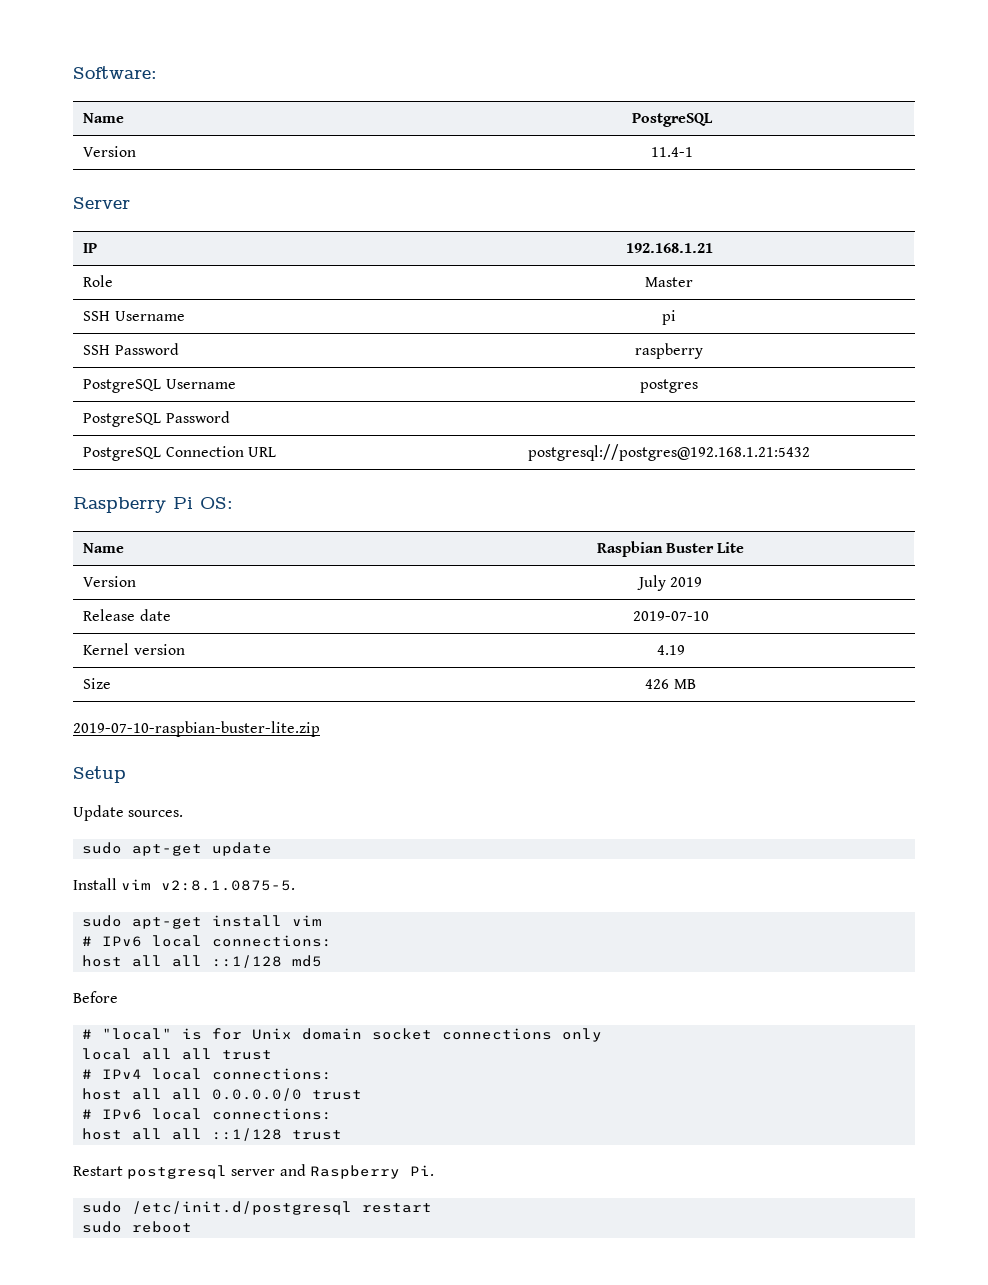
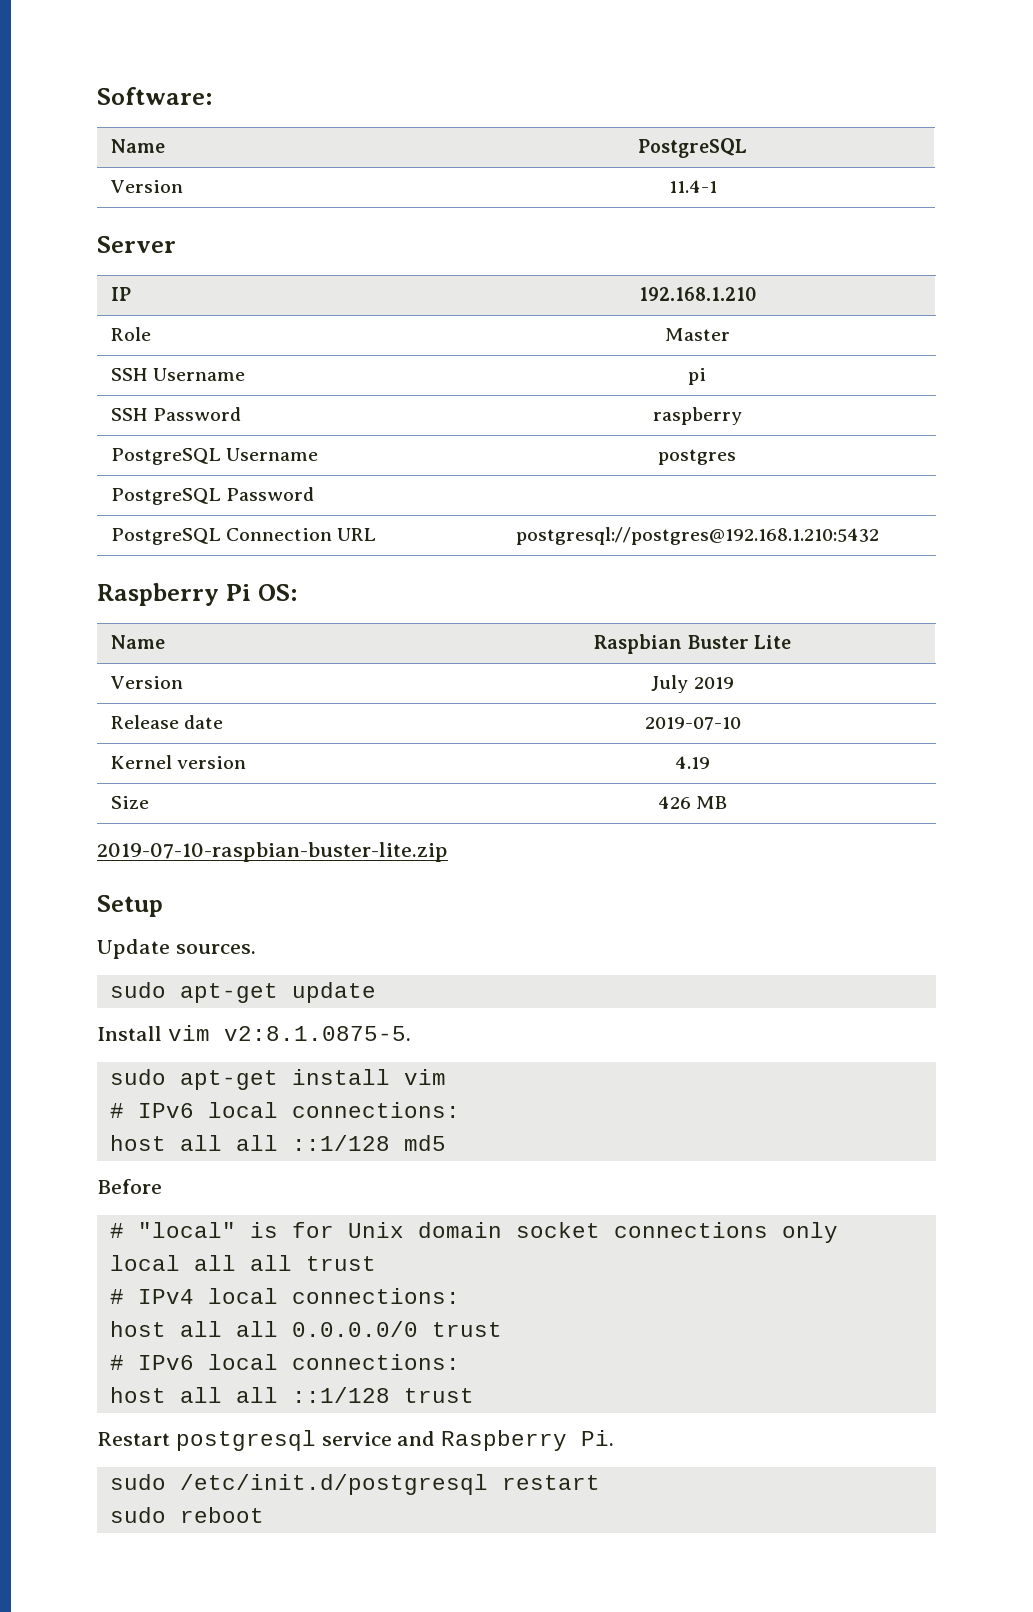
- IP | 192.168.1.21
+ IP | 192.168.1.210
- PostgreSQL Connection URL | postgresql://postgres@192.168.1.21:5432
+ PostgreSQL Connection URL | postgresql://postgres@192.168.1.210:5432
- Restart postgresql server and Raspberry Pi.
+ Restart postgresql service and Raspberry Pi.

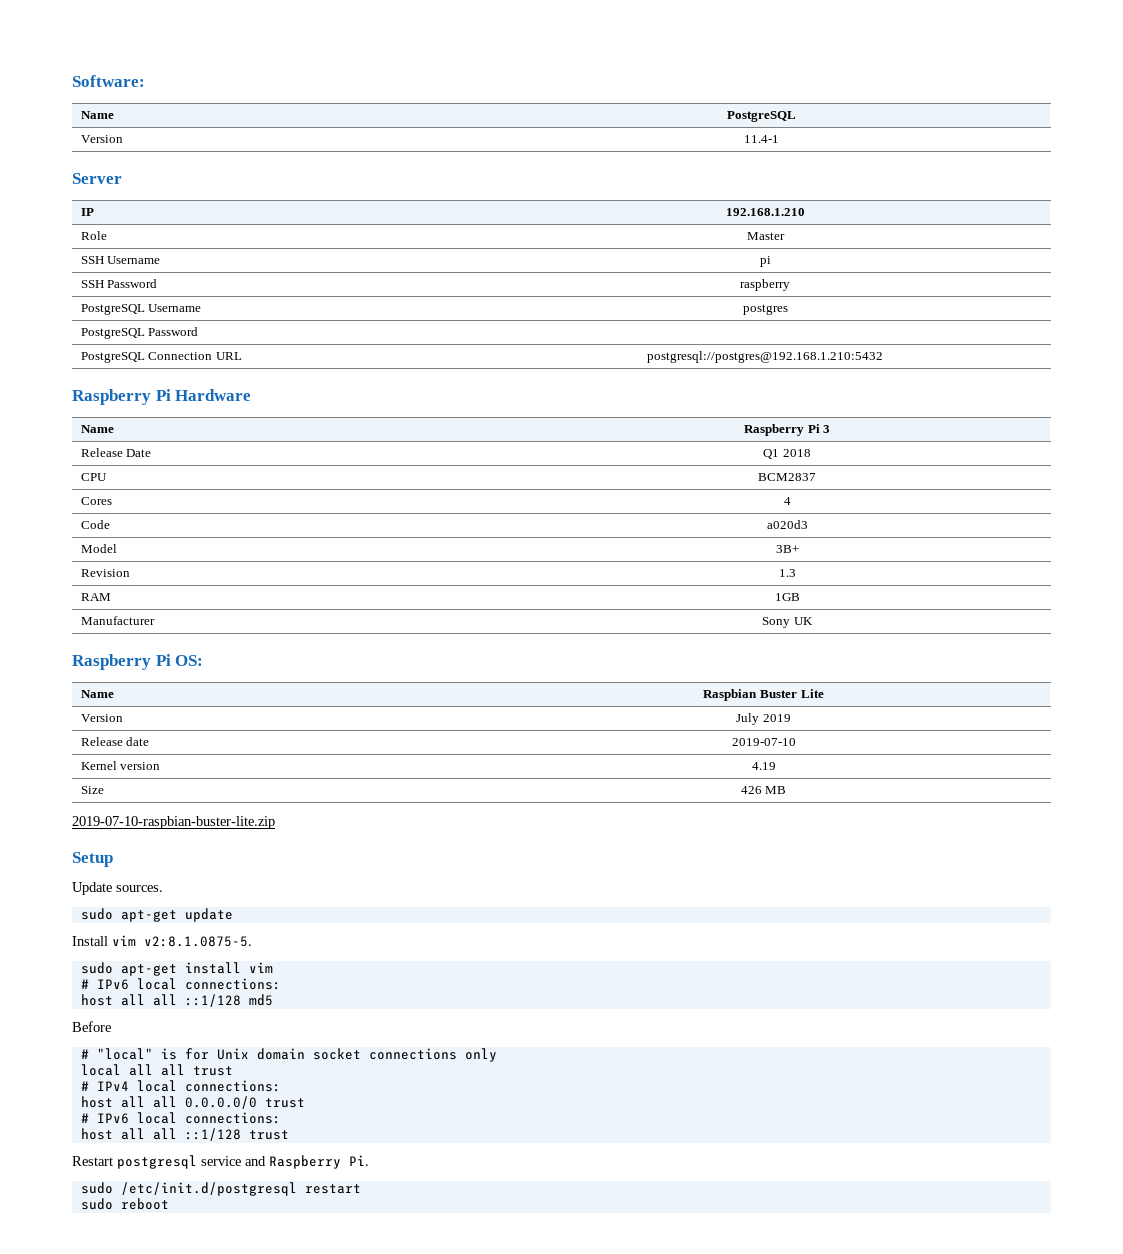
+ Raspberry Pi Hardware
+ Name | Raspberry Pi 3
+ Release Date | Q1 2018
+ CPU | BCM2837
+ Cores | 4
+ Code | a020d3
+ Model | 3B+
+ Revision | 1.3
+ RAM | 1GB
+ Manufacturer | Sony UK

